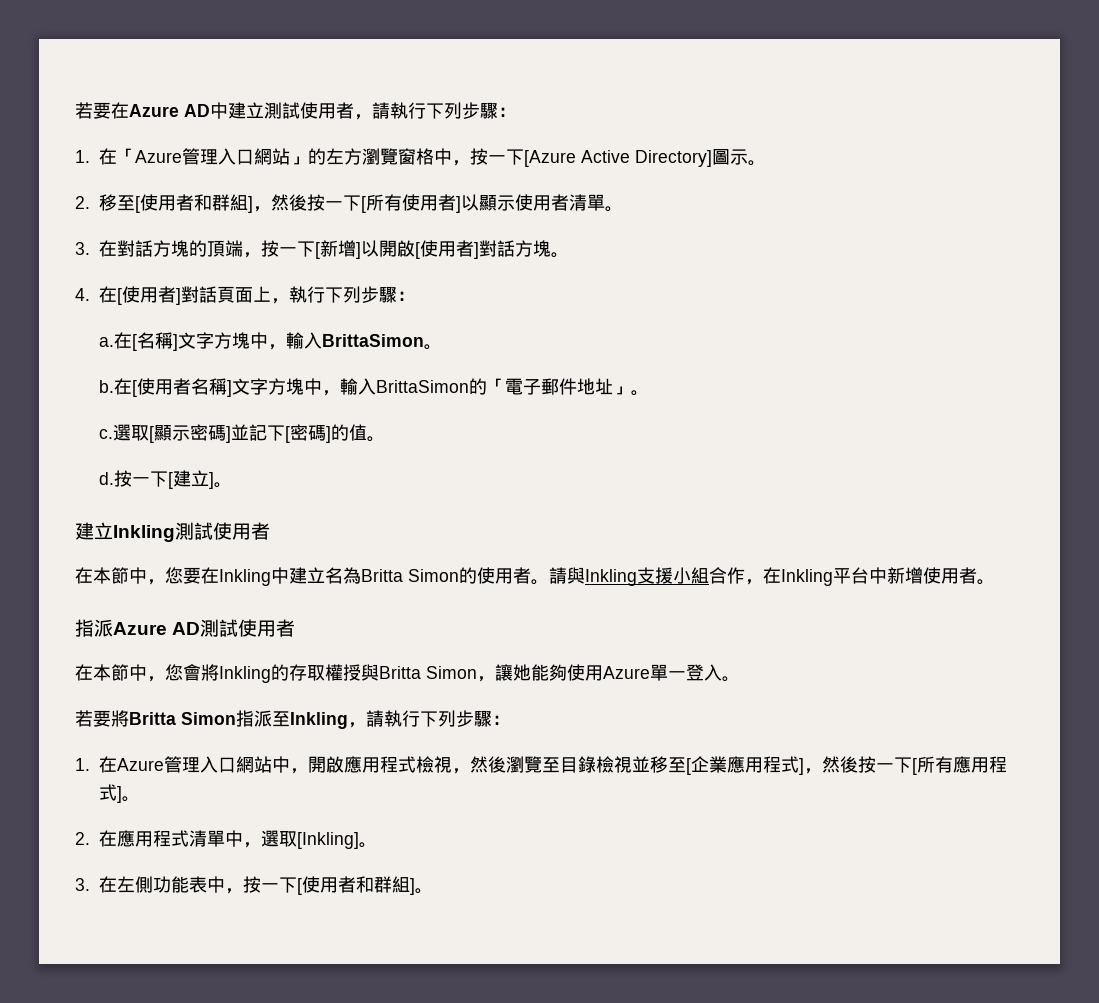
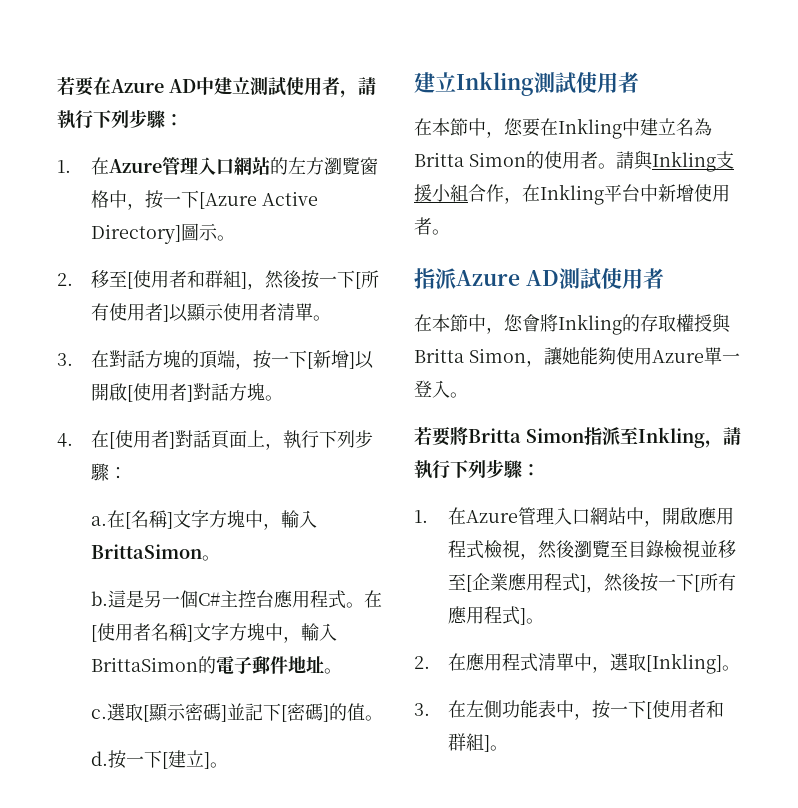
- 1.在「Azure管理入口網站」的左方瀏覽窗格中，按一下[Azure Active Directory]圖示。
+ 1.在Azure管理入口網站的左方瀏覽窗格中，按一下[Azure Active Directory]圖示。
+ 這是另一個C#主控台應用程式。
- 在[使用者名稱]文字方塊中，輸入BrittaSimon的「電子郵件地址」。
+ 在[使用者名稱]文字方塊中，輸入BrittaSimon的電子郵件地址。

